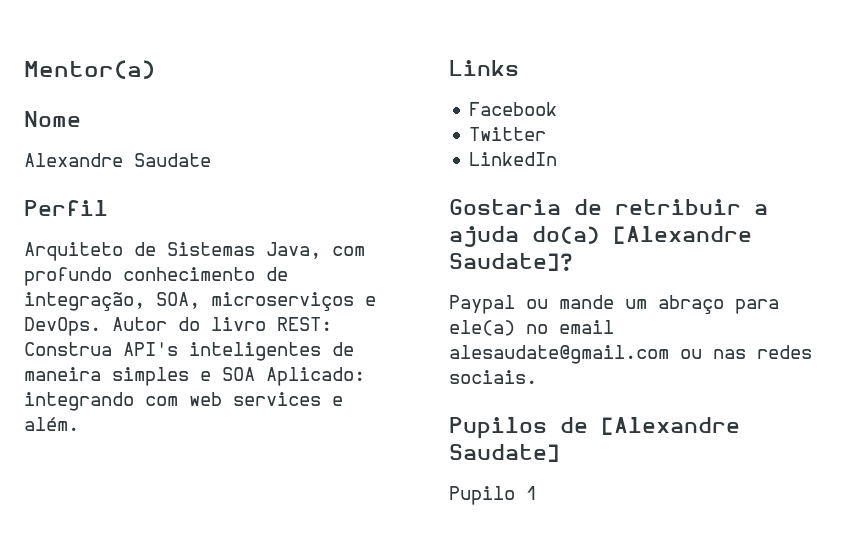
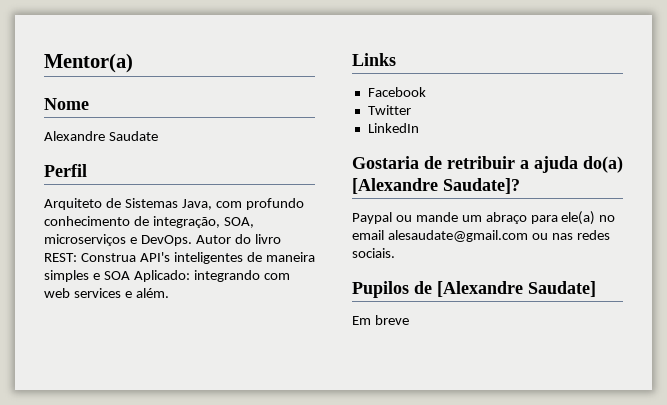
- Pupilo 1
+ Em breve

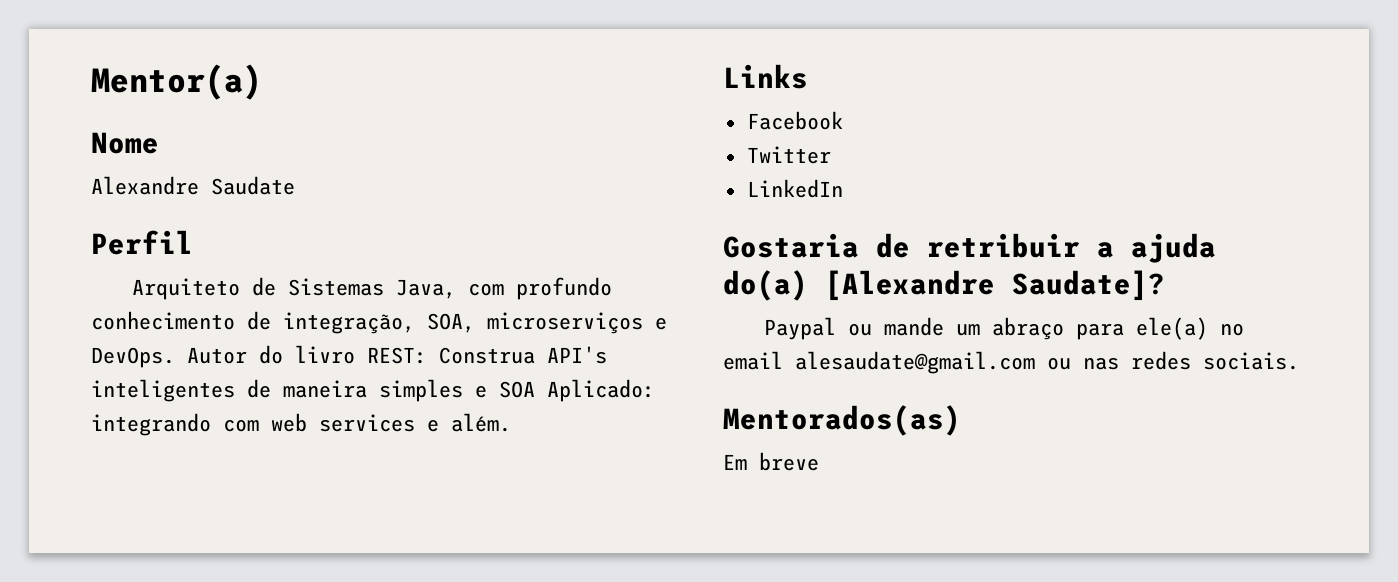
- Pupilos de [Alexandre Saudate]
+ Mentorados(as)

